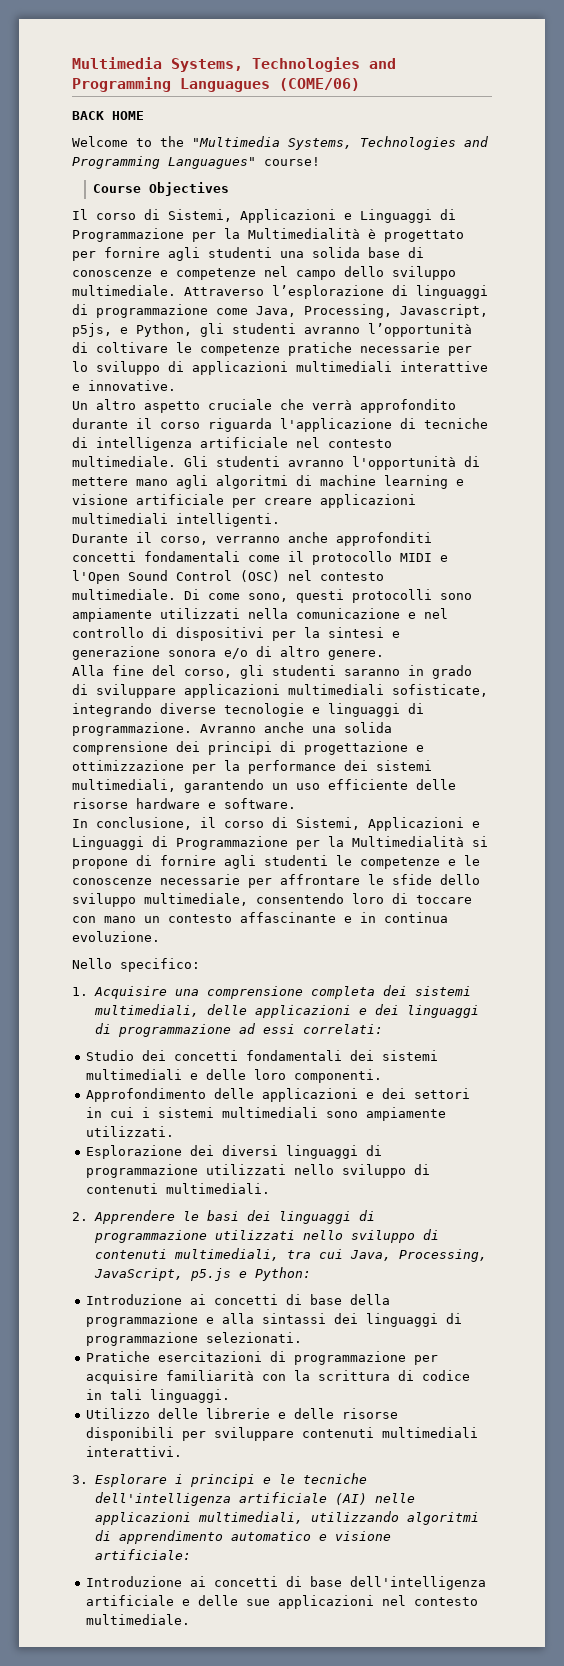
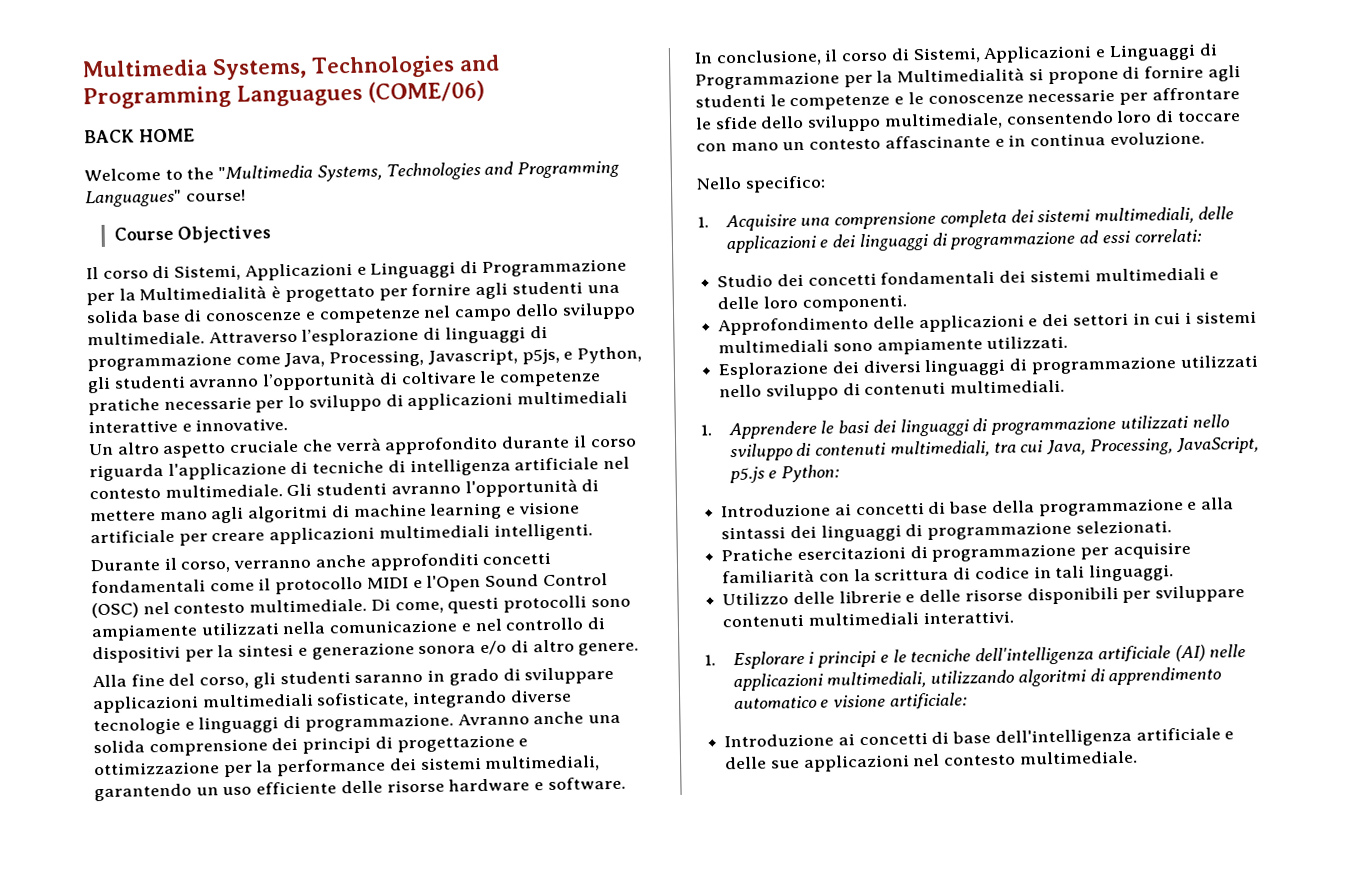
- Di come sono, questi protocolli sono ampiamente utilizzati nella comunicazione e nel controllo di dispositivi per la sintesi e generazione sonora e/o di altro genere.
+ Di come, questi protocolli sono ampiamente utilizzati nella comunicazione e nel controllo di dispositivi per la sintesi e generazione sonora e/o di altro genere.
- 2. Apprendere le basi dei linguaggi di programmazione utilizzati nello sviluppo di contenuti multimediali, tra cui Java, Processing, JavaScript, p5.js e Python:
+ 1. Apprendere le basi dei linguaggi di programmazione utilizzati nello sviluppo di contenuti multimediali, tra cui Java, Processing, JavaScript, p5.js e Python:
- 3. Esplorare i principi e le tecniche dell'intelligenza artificiale (AI) nelle applicazioni multimediali, utilizzando algoritmi di apprendimento automatico e visione artificiale:
+ 1. Esplorare i principi e le tecniche dell'intelligenza artificiale (AI) nelle applicazioni multimediali, utilizzando algoritmi di apprendimento automatico e visione artificiale:

